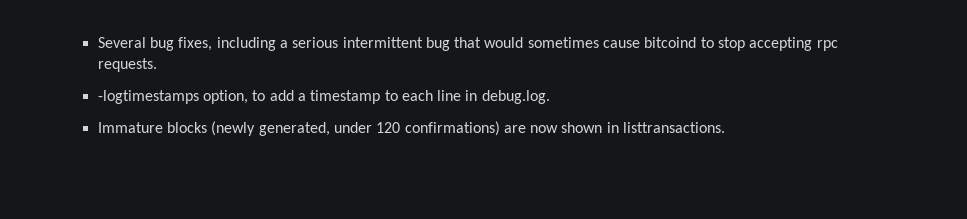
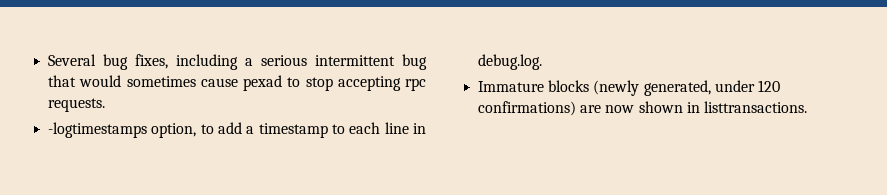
- Several bug fixes, including a serious intermittent bug that would sometimes cause bitcoind to stop accepting rpc requests.
+ Several bug fixes, including a serious intermittent bug that would sometimes cause pexad to stop accepting rpc requests.

